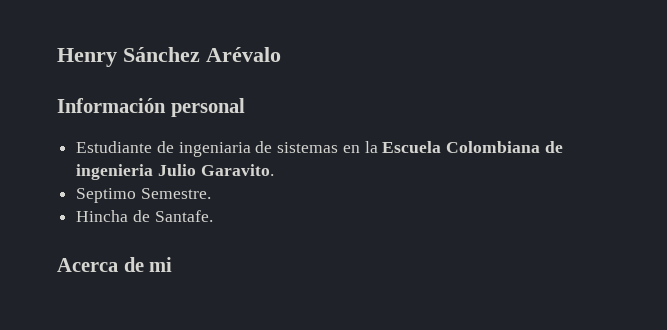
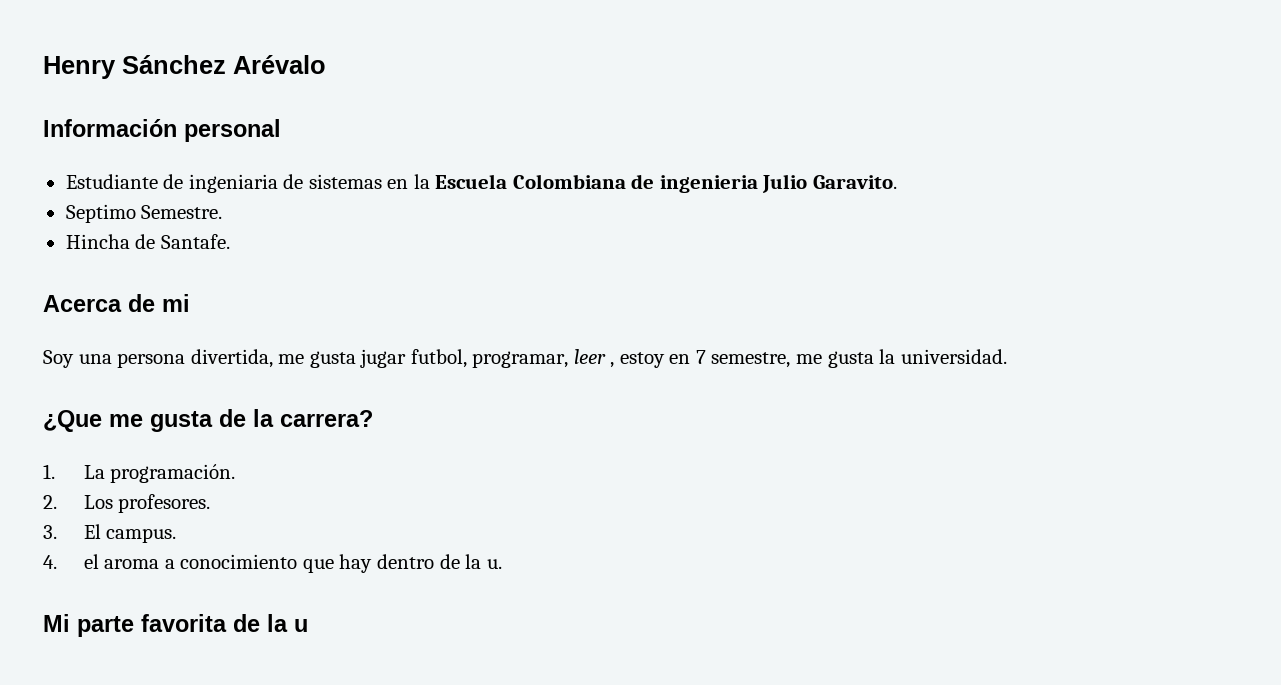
+ Soy una persona divertida, me gusta jugar futbol, programar, leer , estoy en 7 semestre, me gusta la universidad.
+ ¿Que me gusta de la carrera?
+ 1. La programación.
+ 2. Los profesores.
+ 3. El campus.
+ 4. el aroma a conocimiento que hay dentro de la u.
+ Mi parte favorita de la u

